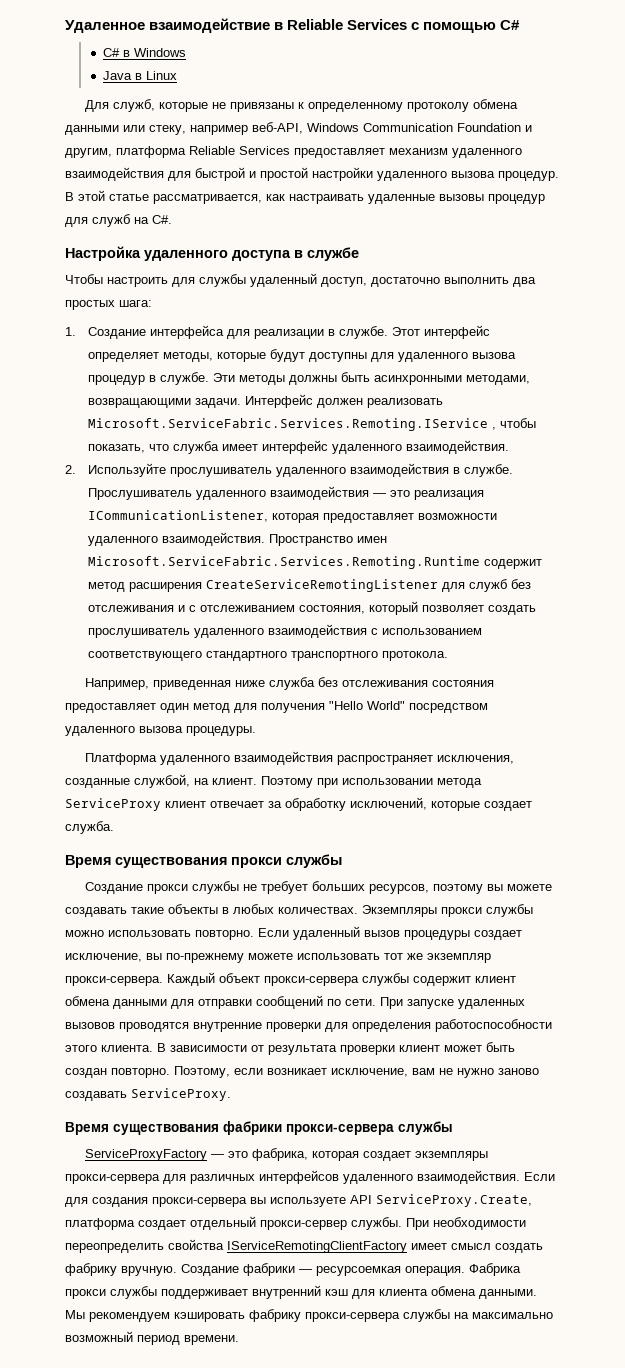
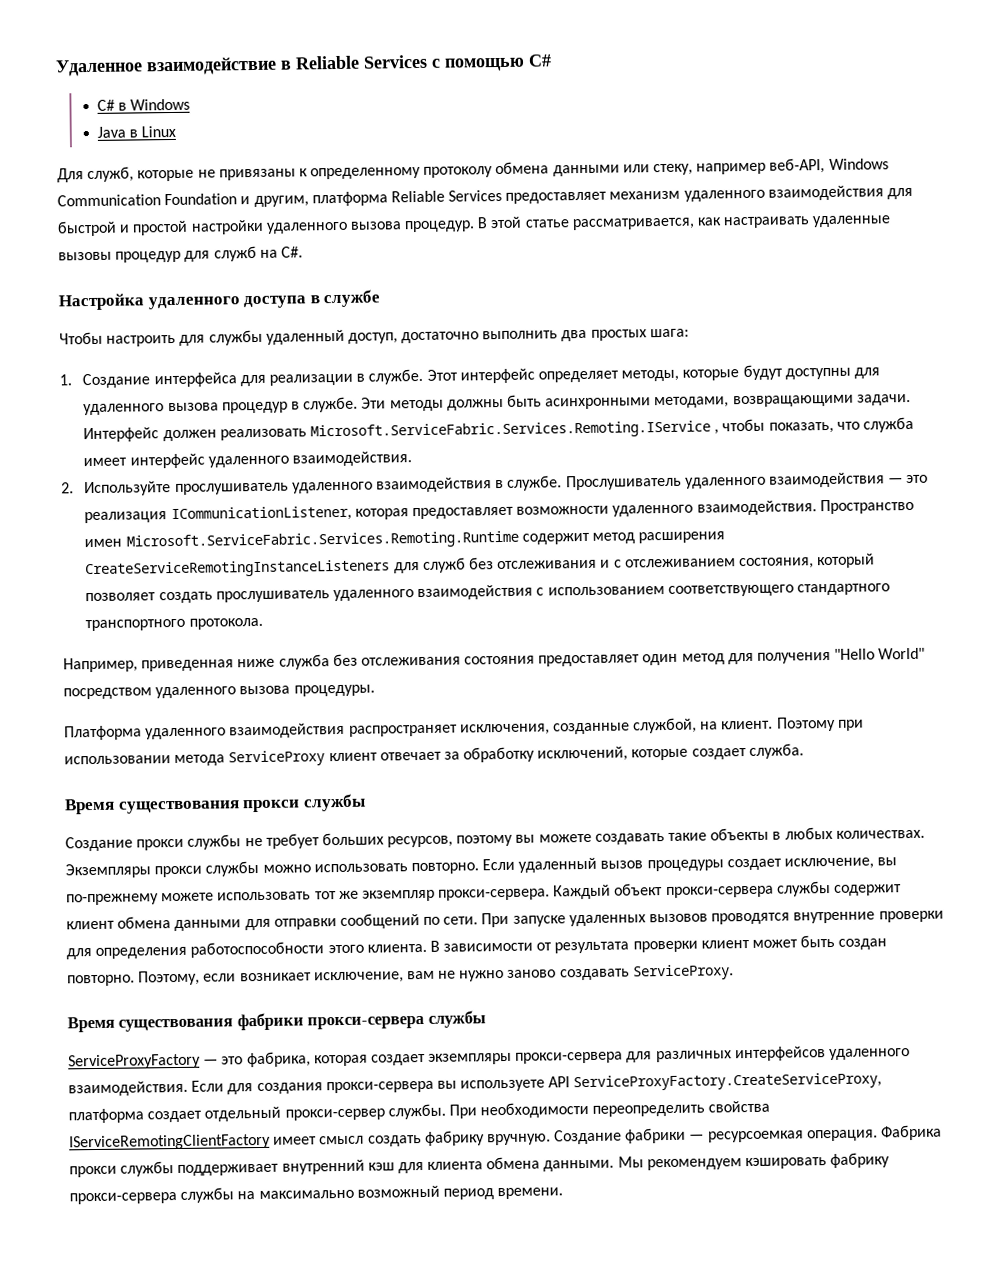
- Пространство имен Microsoft.ServiceFabric.Services.Remoting.Runtime содержит метод расширения CreateServiceRemotingListener для служб без отслеживания и с отслеживанием состояния, который позволяет создать прослушиватель удаленного взаимодействия с использованием соответствующего стандартного транспортного протокола.
+ Пространство имен Microsoft.ServiceFabric.Services.Remoting.Runtime содержит метод расширения CreateServiceRemotingInstanceListeners для служб без отслеживания и с отслеживанием состояния, который позволяет создать прослушиватель удаленного взаимодействия с использованием соответствующего стандартного транспортного протокола.
- Если для создания прокси-сервера вы используете API ServiceProxy.Create, платформа создает отдельный прокси-сервер службы.
+ Если для создания прокси-сервера вы используете API ServiceProxyFactory.CreateServiceProxy, платформа создает отдельный прокси-сервер службы.

